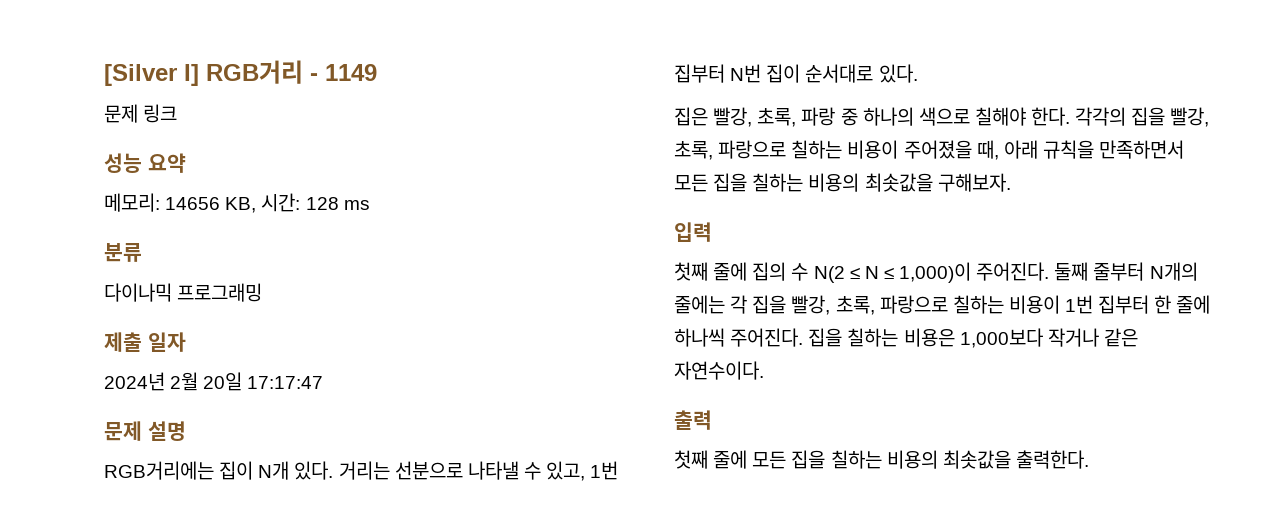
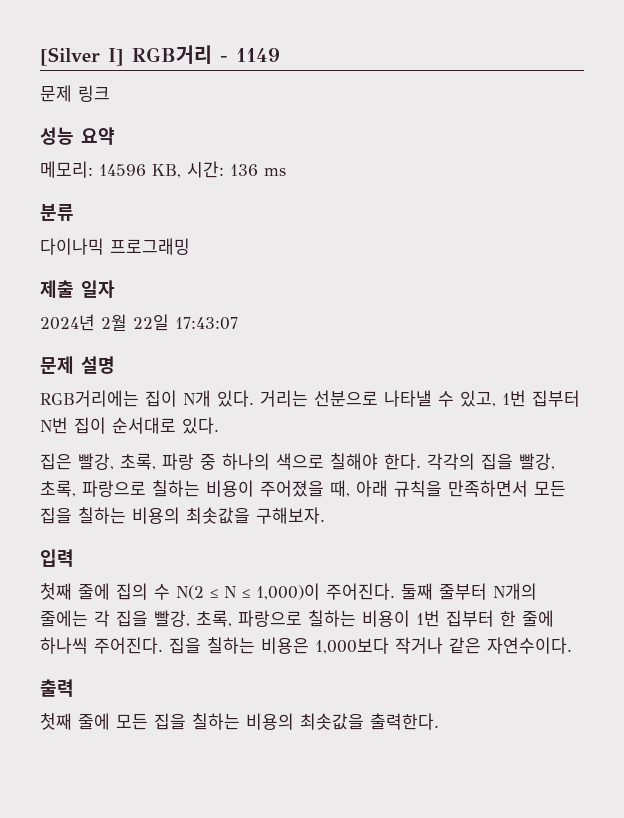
- 메모리: 14656 KB, 시간: 128 ms
+ 메모리: 14596 KB, 시간: 136 ms
- 2024년 2월 20일 17:17:47
+ 2024년 2월 22일 17:43:07

